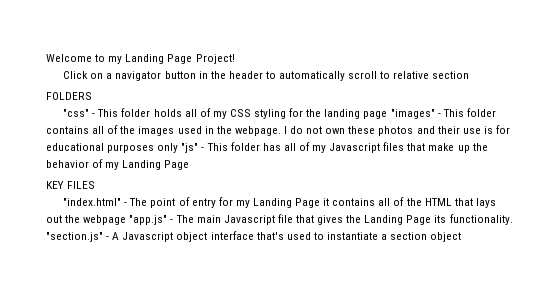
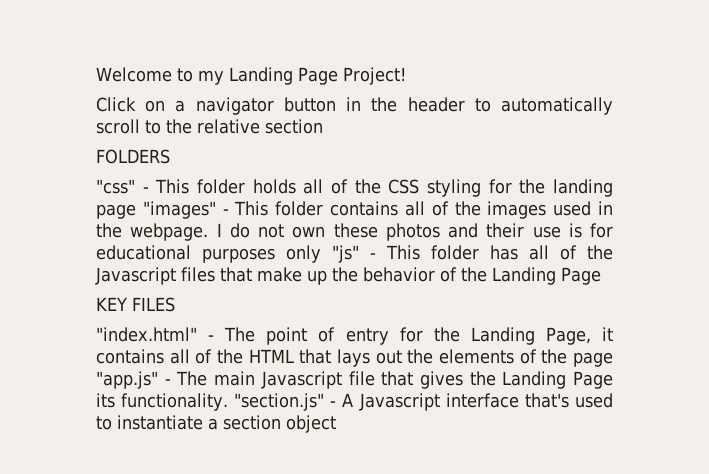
- Click on a navigator button in the header to automatically scroll to relative section
+ Click on a navigator button in the header to automatically scroll to the relative section
- "css" - This folder holds all of my CSS styling for the landing page "images" - This folder contains all of the images used in the webpage.
+ "css" - This folder holds all of the CSS styling for the landing page "images" - This folder contains all of the images used in the webpage.
- I do not own these photos and their use is for educational purposes only "js" - This folder has all of my Javascript files that make up the behavior of my Landing Page
+ I do not own these photos and their use is for educational purposes only "js" - This folder has all of the Javascript files that make up the behavior of the Landing Page
- "index.html" - The point of entry for my Landing Page it contains all of the HTML that lays out the webpage "app.js" - The main Javascript file that gives the Landing Page its functionality.
+ "index.html" - The point of entry for the Landing Page, it contains all of the HTML that lays out the elements of the page "app.js" - The main Javascript file that gives the Landing Page its functionality.
- "section.js" - A Javascript object interface that's used to instantiate a section object
+ "section.js" - A Javascript interface that's used to instantiate a section object

